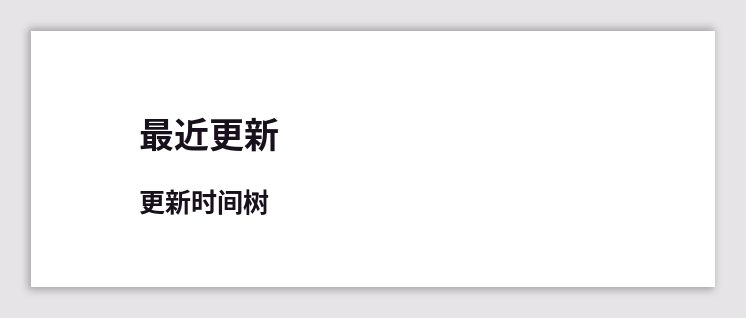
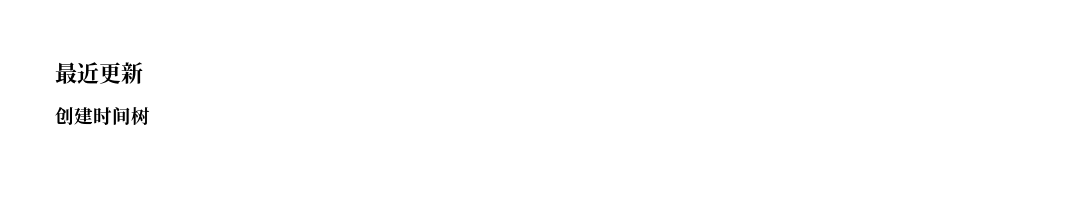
- 更新时间树
+ 创建时间树

